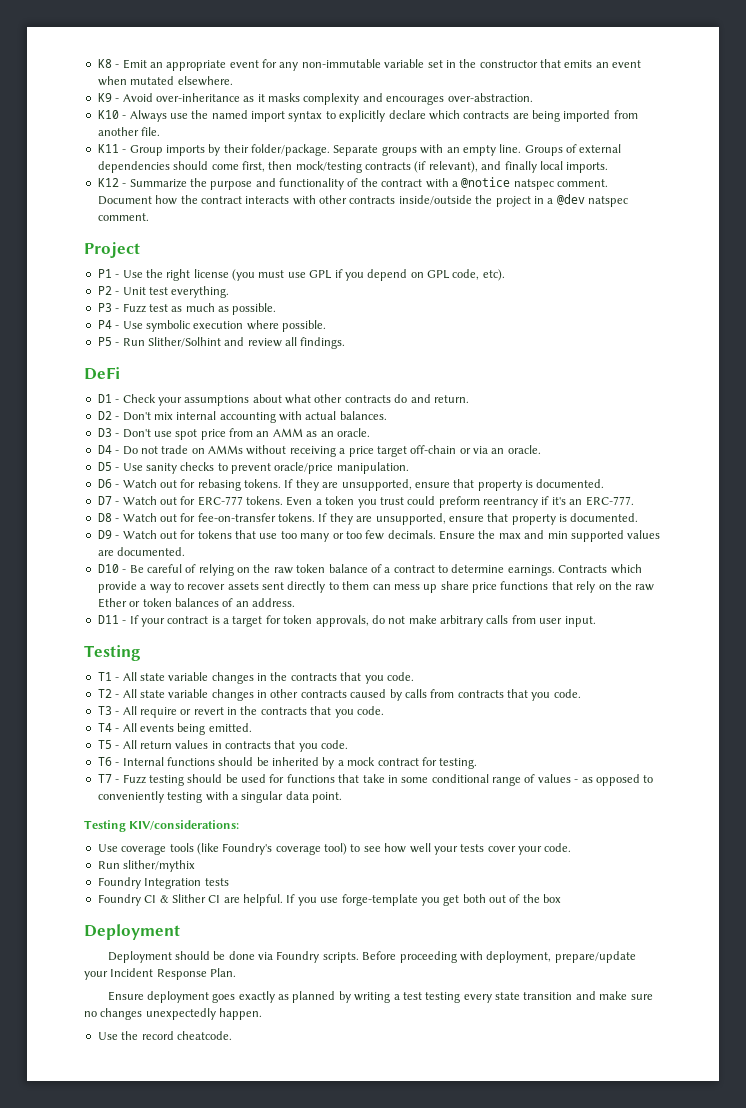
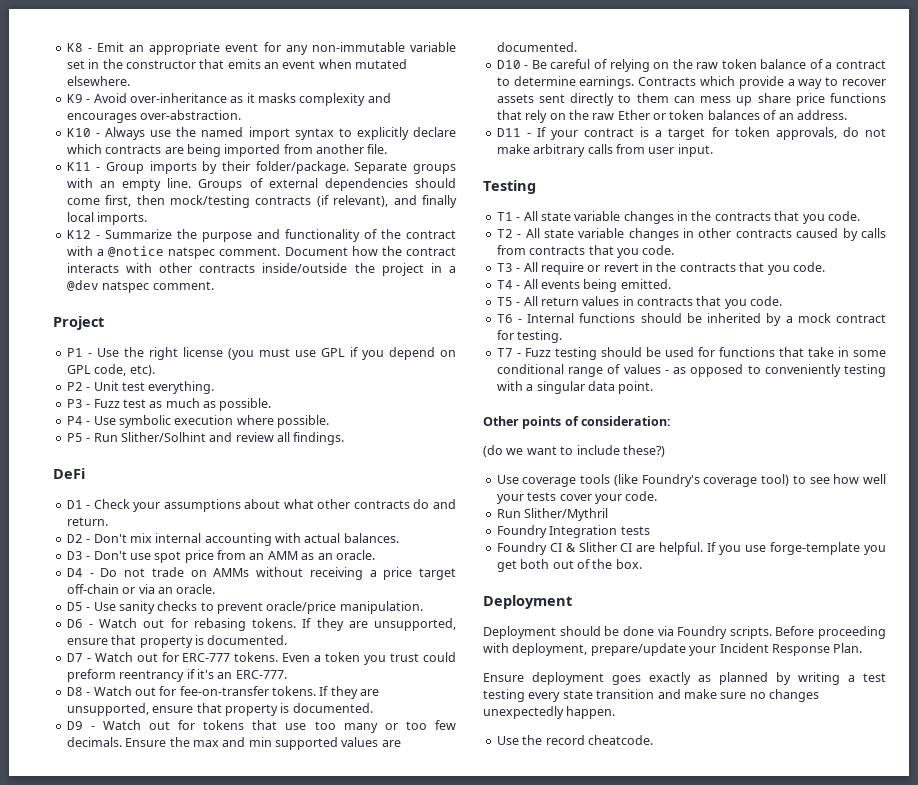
- Testing KIV/considerations:
+ Other points of consideration:
+ (do we want to include these?)
- Run slither/mythix
+ Run Slither/Mythril
- If you use forge-template you get both out of the box
+ If you use forge-template you get both out of the box.

